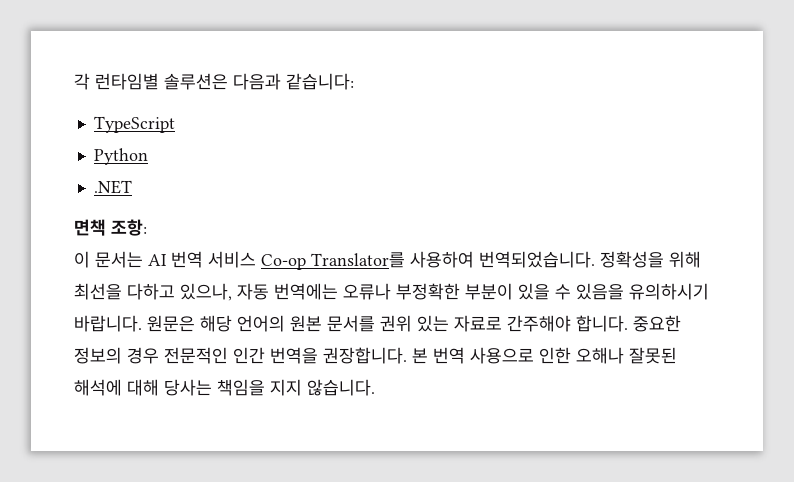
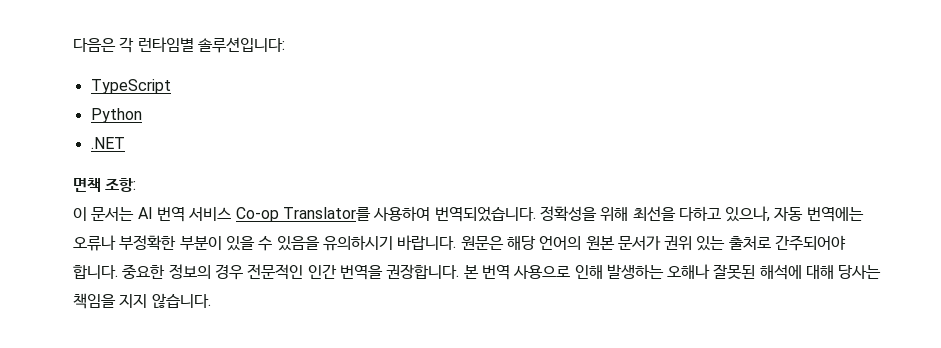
- 각 런타임별 솔루션은 다음과 같습니다:
+ 다음은 각 런타임별 솔루션입니다:
- 원문은 해당 언어의 원본 문서를 권위 있는 자료로 간주해야 합니다.
+ 원문은 해당 언어의 원본 문서가 권위 있는 출처로 간주되어야 합니다.
- 본 번역 사용으로 인한 오해나 잘못된 해석에 대해 당사는 책임을 지지 않습니다.
+ 본 번역 사용으로 인해 발생하는 오해나 잘못된 해석에 대해 당사는 책임을 지지 않습니다.

